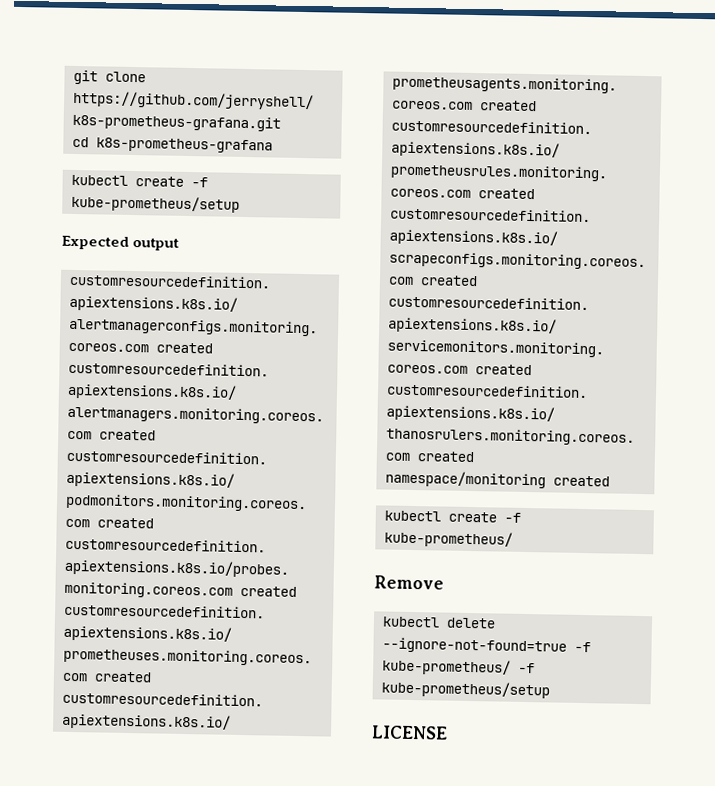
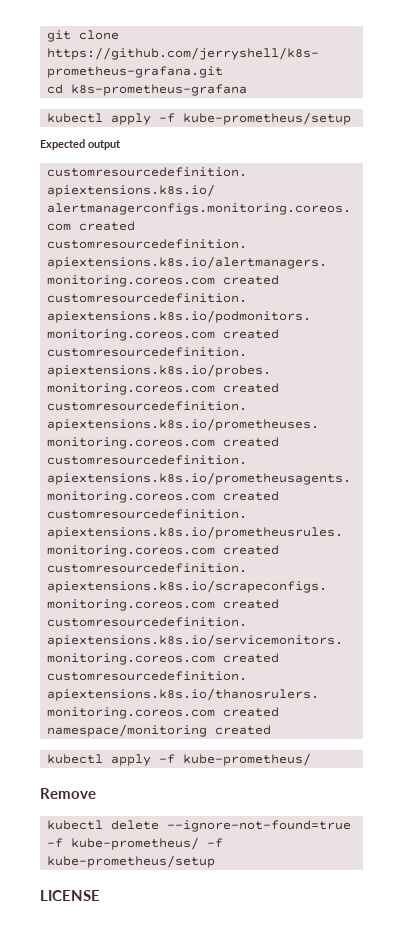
- kubectl create -f kube-prometheus/setup
+ kubectl apply -f kube-prometheus/setup
- kubectl create -f kube-prometheus/
+ kubectl apply -f kube-prometheus/

